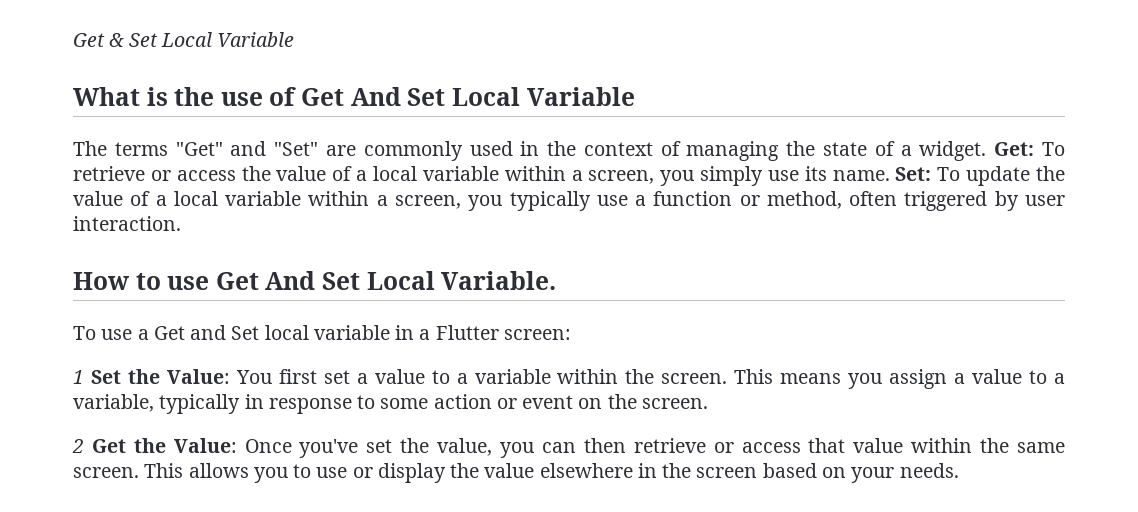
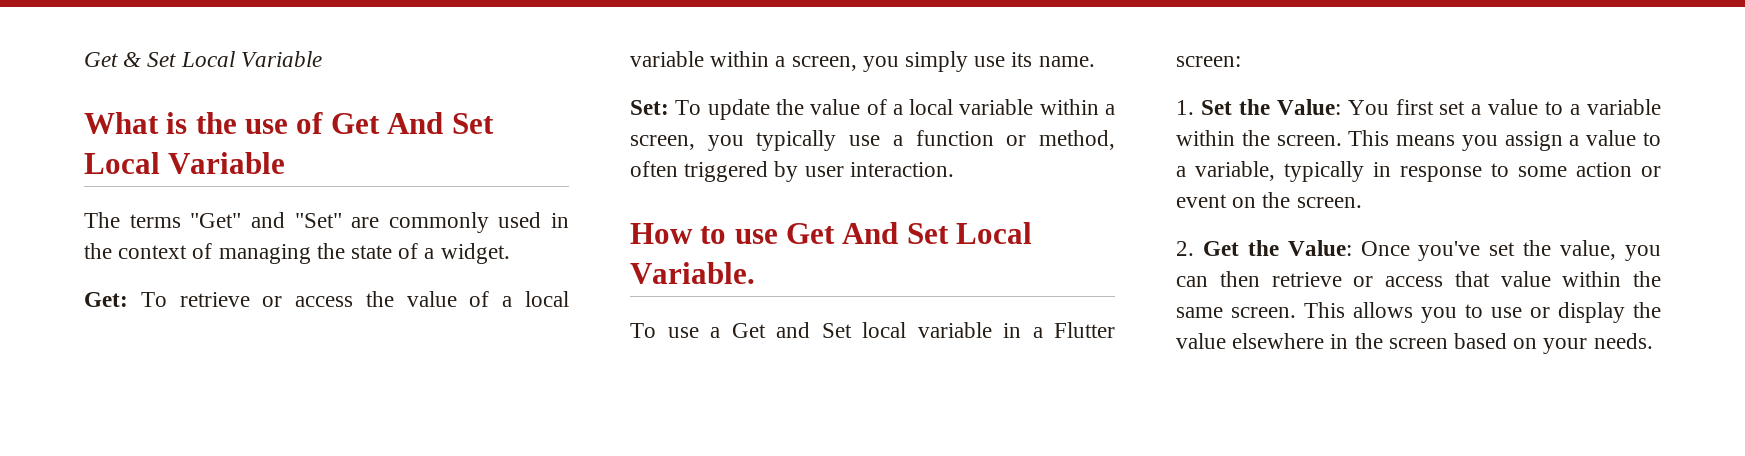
- The terms "Get" and "Set" are commonly used in the context of managing the state of a widget. Get:
+ The terms "Get" and "Set" are commonly used in the context of managing the state of a widget.
+ Get:
- To retrieve or access the value of a local variable within a screen, you simply use its name. Set:
+ To retrieve or access the value of a local variable within a screen, you simply use its name.
+ Set:
- 1 Set the Value: You first set a value to a variable within the screen.
+ 1. Set the Value: You first set a value to a variable within the screen.
- 2 Get the Value: Once you've set the value, you can then retrieve or access that value within the same screen.
+ 2. Get the Value: Once you've set the value, you can then retrieve or access that value within the same screen.

